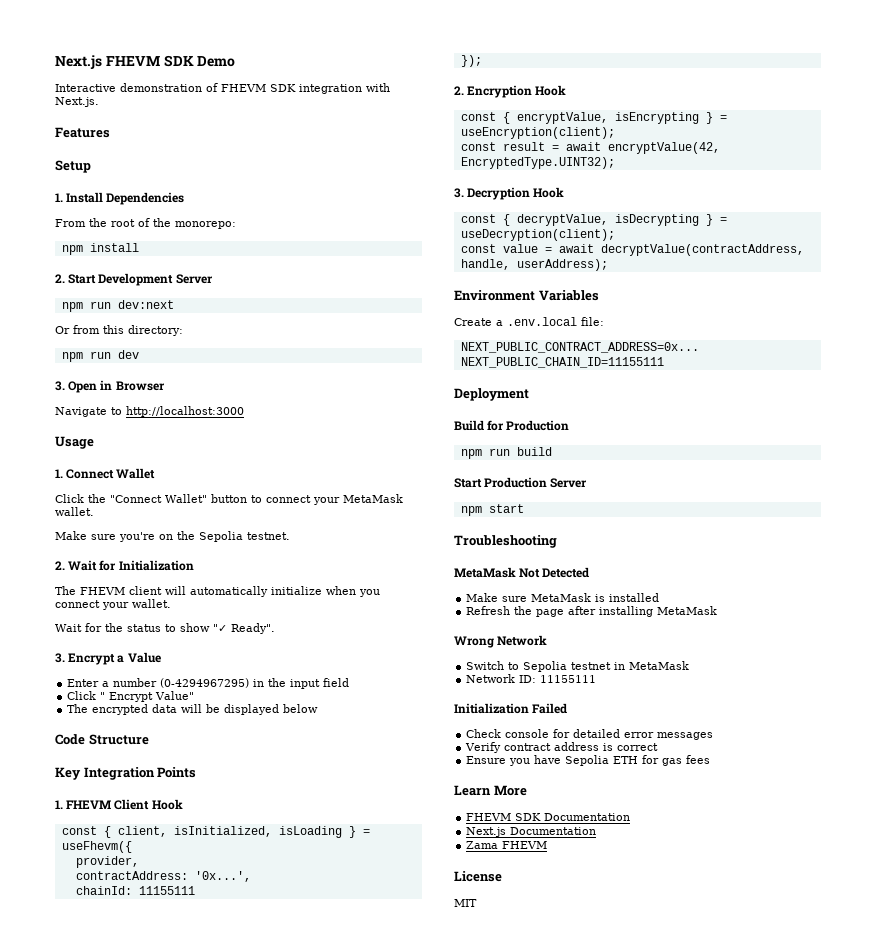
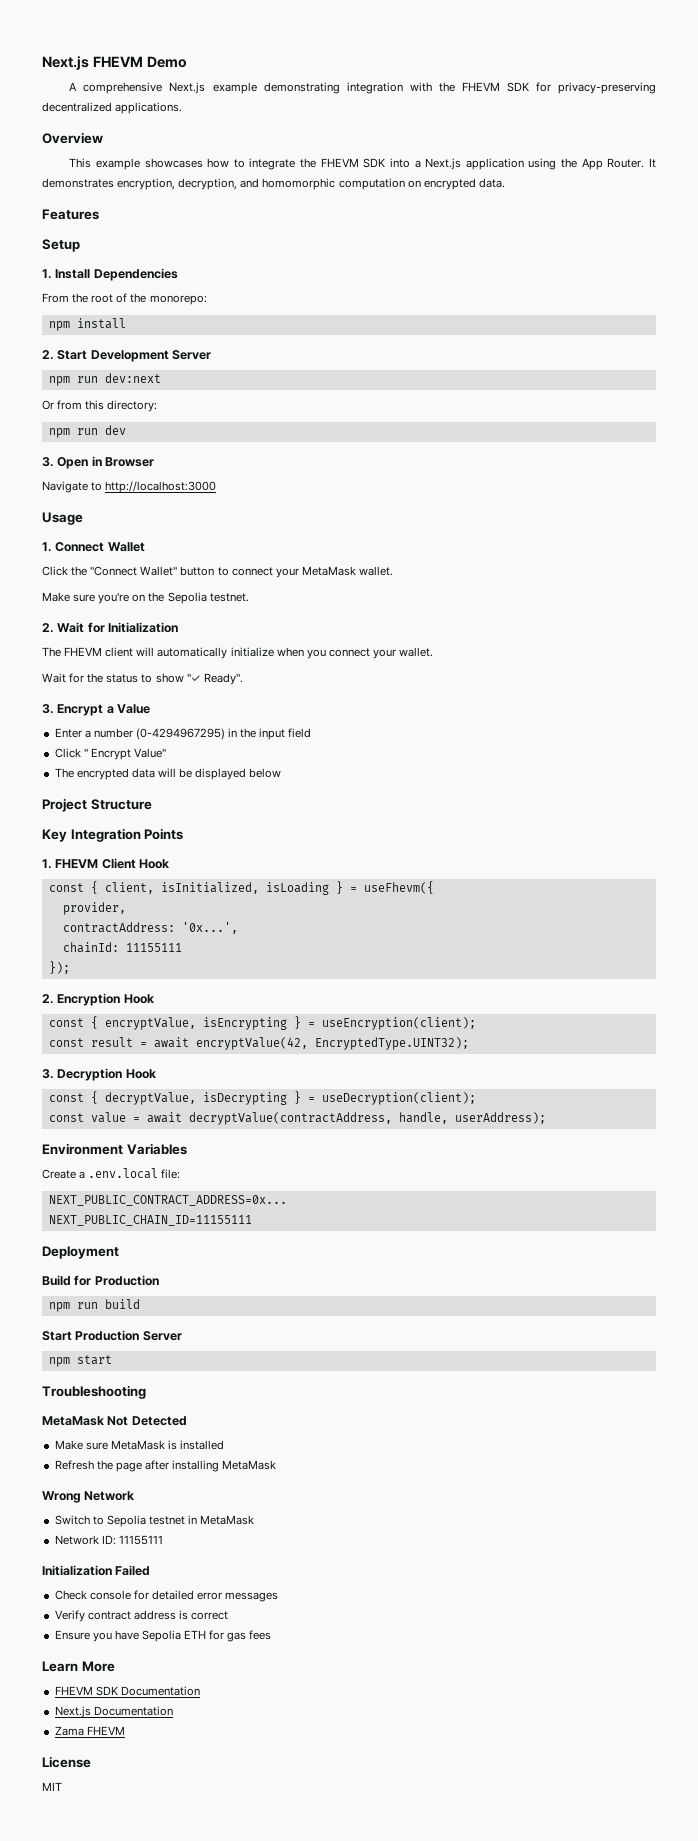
- Next.js FHEVM SDK Demo
+ Next.js FHEVM Demo
- Interactive demonstration of FHEVM SDK integration with Next.js.
+ A comprehensive Next.js example demonstrating integration with the FHEVM SDK for privacy-preserving decentralized applications.
+ Overview
+ This example showcases how to integrate the FHEVM SDK into a Next.js application using the App Router. It demonstrates encryption, decryption, and homomorphic computation on encrypted data.
- Code Structure
+ Project Structure

